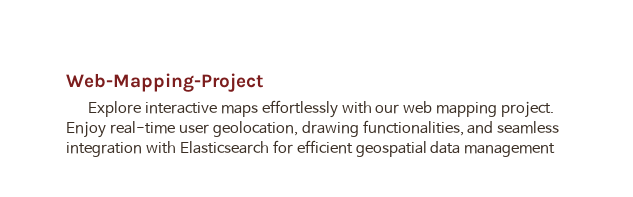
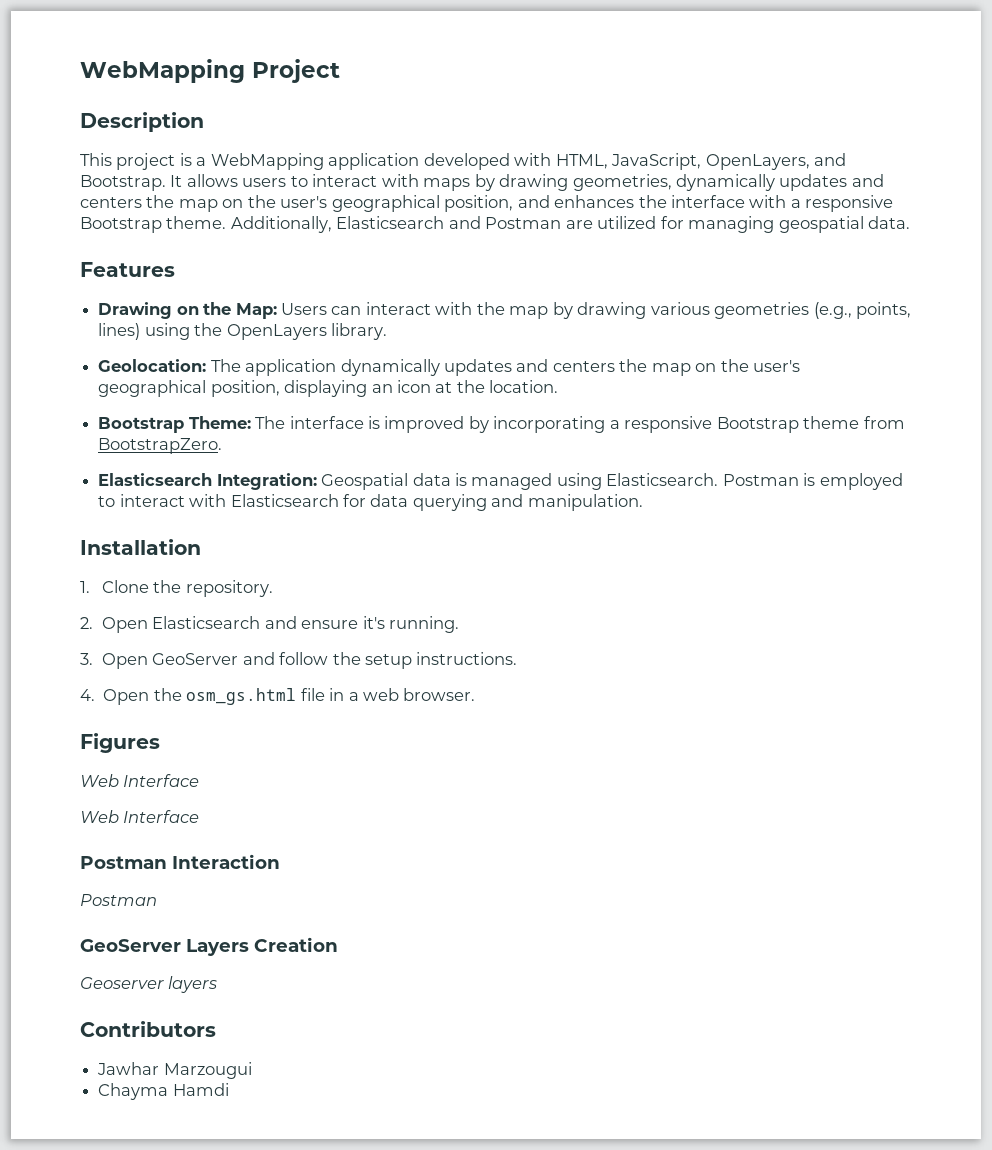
- Web-Mapping-Project
- Explore interactive maps effortlessly with our web mapping project. Enjoy real-time user geolocation, drawing functionalities, and seamless integration with Elasticsearch for efficient geospatial data management
+ WebMapping Project
+ Description
+ This project is a WebMapping application developed with HTML, JavaScript, OpenLayers, and Bootstrap. It allows users to interact with maps by drawing geometries, dynamically updates and centers the map on the user's geographical position, and enhances the interface with a responsive Bootstrap theme. Additionally, Elasticsearch and Postman are utilized for managing geospatial data.
+ Features
+ Drawing on the Map: Users can interact with the map by drawing various geometries (e.g., points, lines) using the OpenLayers library.
+ Geolocation: The application dynamically updates and centers the map on the user's geographical position, displaying an icon at the location.
+ Bootstrap Theme: The interface is improved by incorporating a responsive Bootstrap theme from BootstrapZero.
+ Elasticsearch Integration: Geospatial data is managed using Elasticsearch. Postman is employed to interact with Elasticsearch for data querying and manipulation.
+ Installation
+ 1. Clone the repository.
+ 2. Open Elasticsearch and ensure it's running.
+ 3. Open GeoServer and follow the setup instructions.
+ 4. Open the osm_gs.html file in a web browser.
+ Figures
+ Web Interface
+ Web Interface
+ Postman Interaction
+ Postman
+ GeoServer Layers Creation
+ Geoserver layers
+ Contributors
+ Jawhar Marzougui
+ Chayma Hamdi

